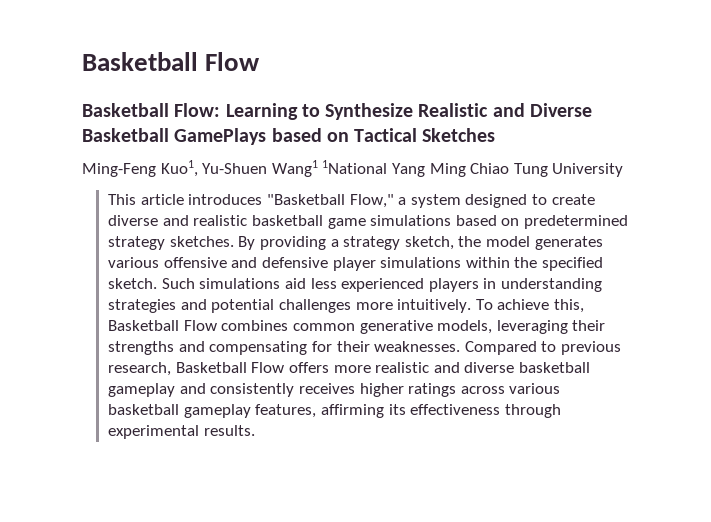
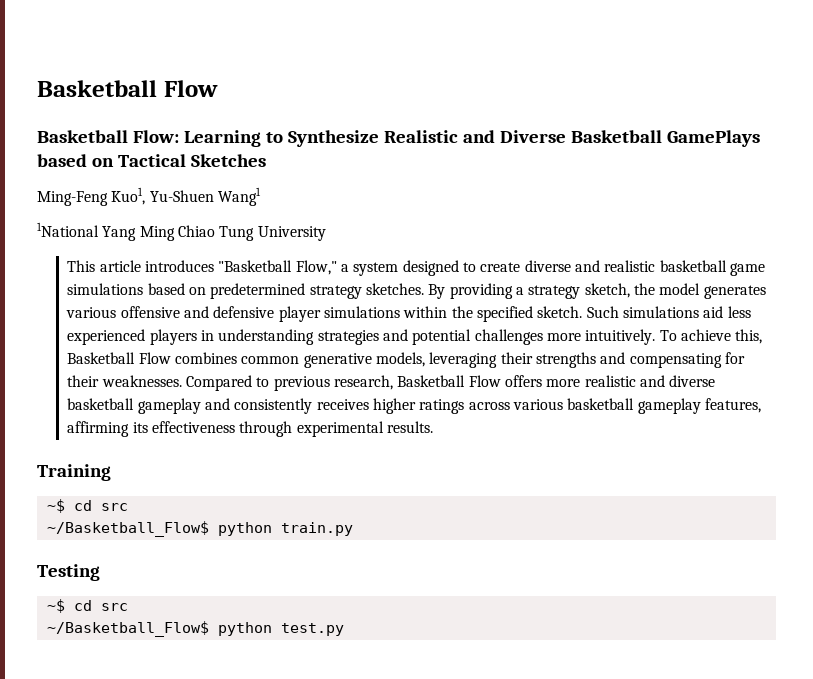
- Ming-Feng Kuo1, Yu-Shuen Wang1 1National Yang Ming Chiao Tung University
+ Ming-Feng Kuo1, Yu-Shuen Wang1
+ 1National Yang Ming Chiao Tung University
+ Training
+ ~$ cd src
+ ~/Basketball_Flow$ python train.py
+ Testing
+ ~$ cd src
+ ~/Basketball_Flow$ python test.py

